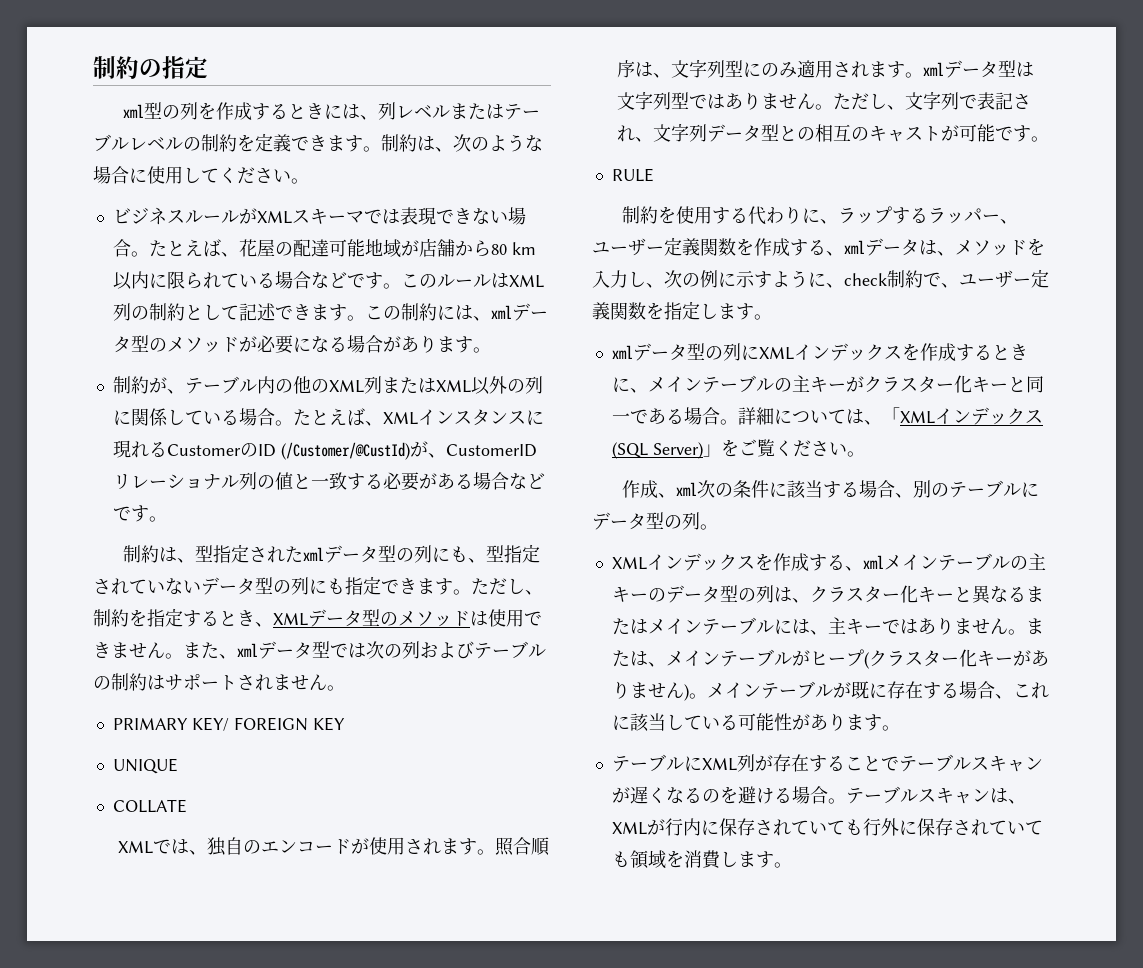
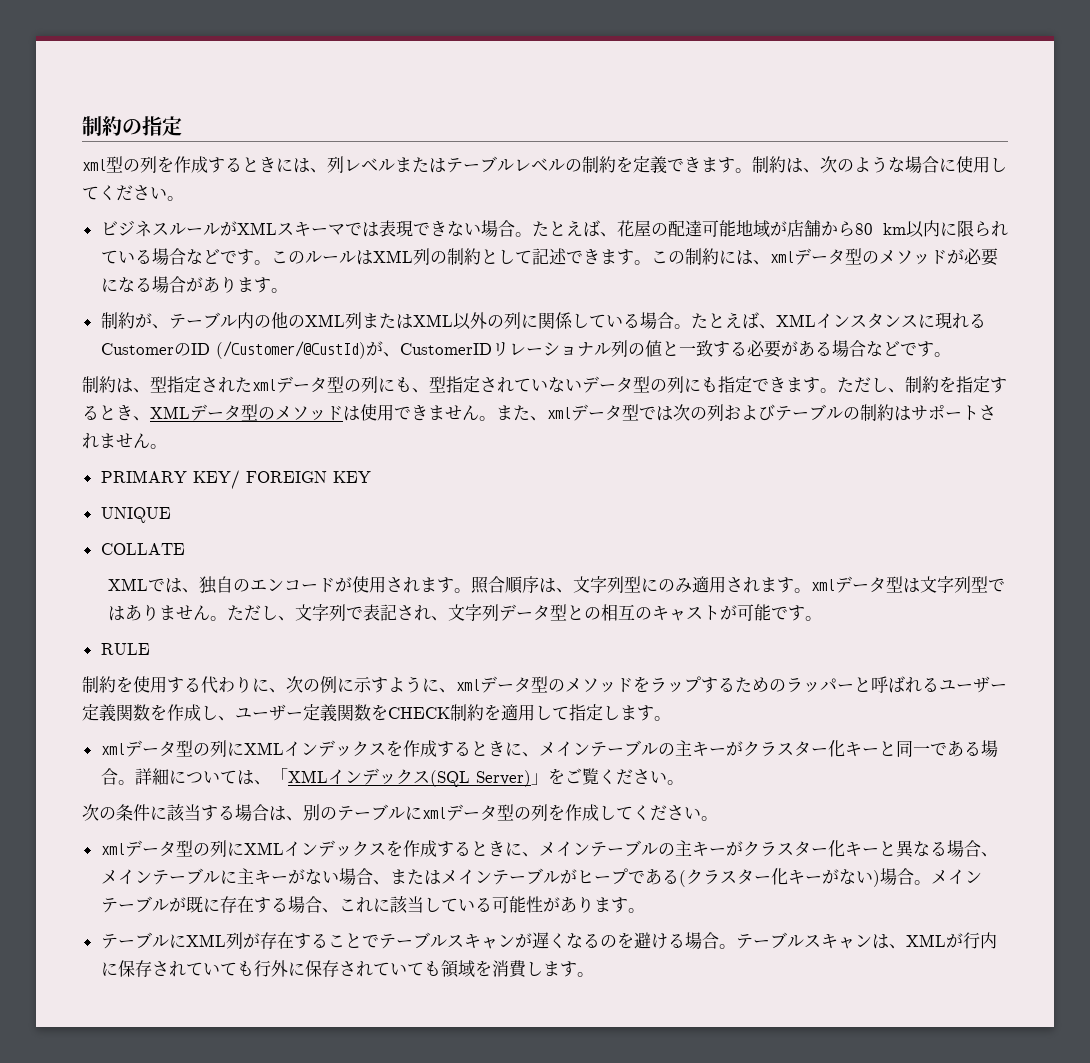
- 制約を使用する代わりに、ラップするラッパー、ユーザー定義関数を作成する、xmlデータは、メソッドを入力し、次の例に示すように、check制約で、ユーザー定義関数を指定します。
+ 制約を使用する代わりに、次の例に示すように、xmlデータ型のメソッドをラップするためのラッパーと呼ばれるユーザー定義関数を作成し、ユーザー定義関数をCHECK制約を適用して指定します。
- 作成、xml次の条件に該当する場合、別のテーブルにデータ型の列。
- XMLインデックスを作成する、xmlメインテーブルの主キーのデータ型の列は、クラスター化キーと異なるまたはメインテーブルには、主キーではありません。または、メインテーブルがヒープ(クラスター化キーがありません)。
+ 次の条件に該当する場合は、別のテーブルにxmlデータ型の列を作成してください。
+ xmlデータ型の列にXMLインデックスを作成するときに、メインテーブルの主キーがクラスター化キーと異なる場合、メインテーブルに主キーがない場合、またはメインテーブルがヒープである(クラスター化キーがない)場合。

